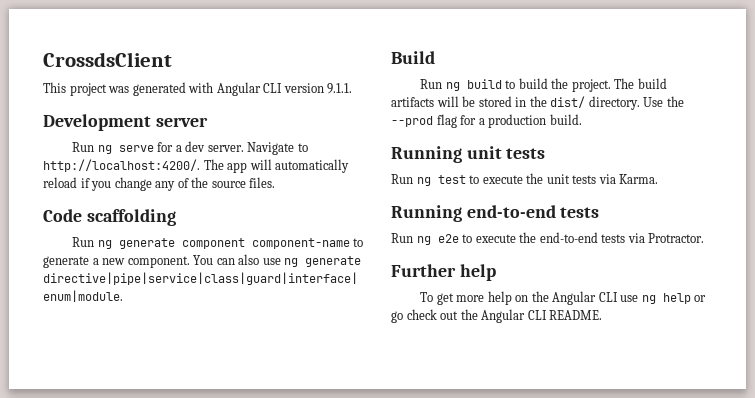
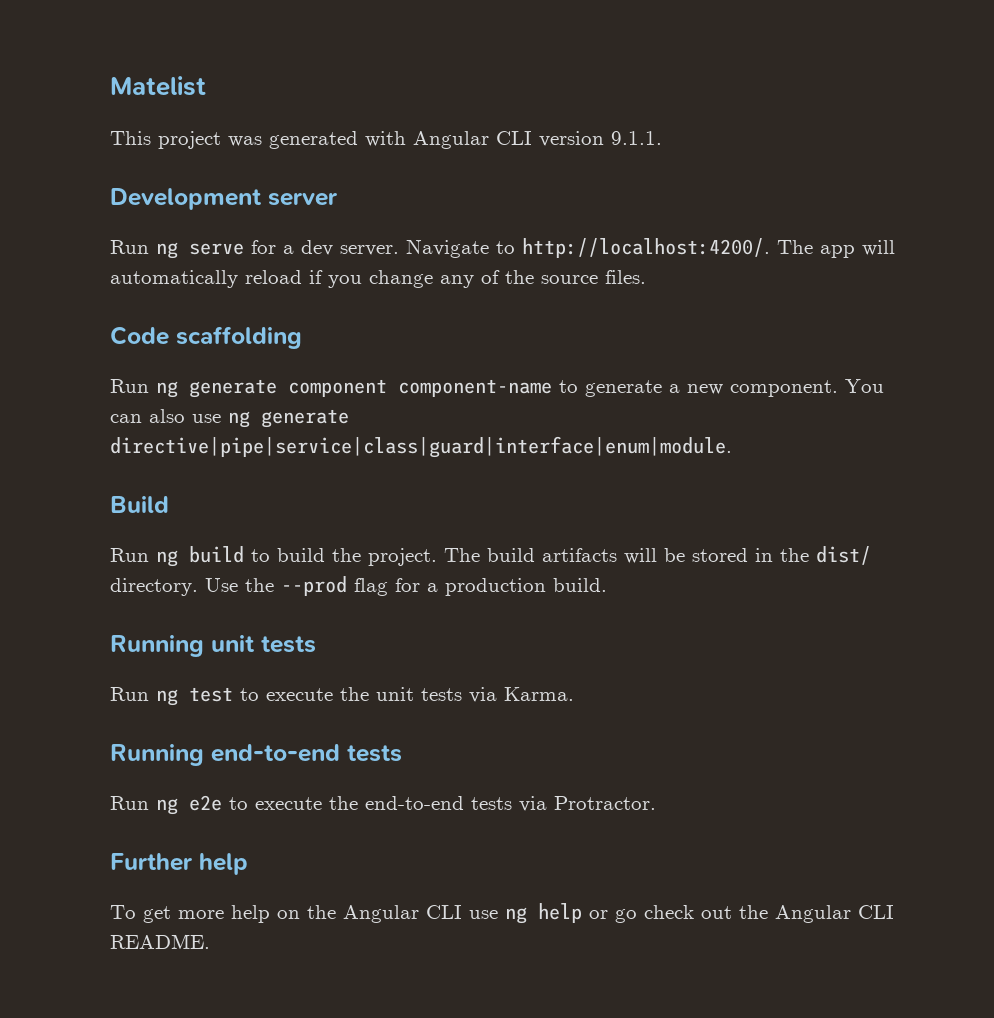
- CrossdsClient
+ Matelist

